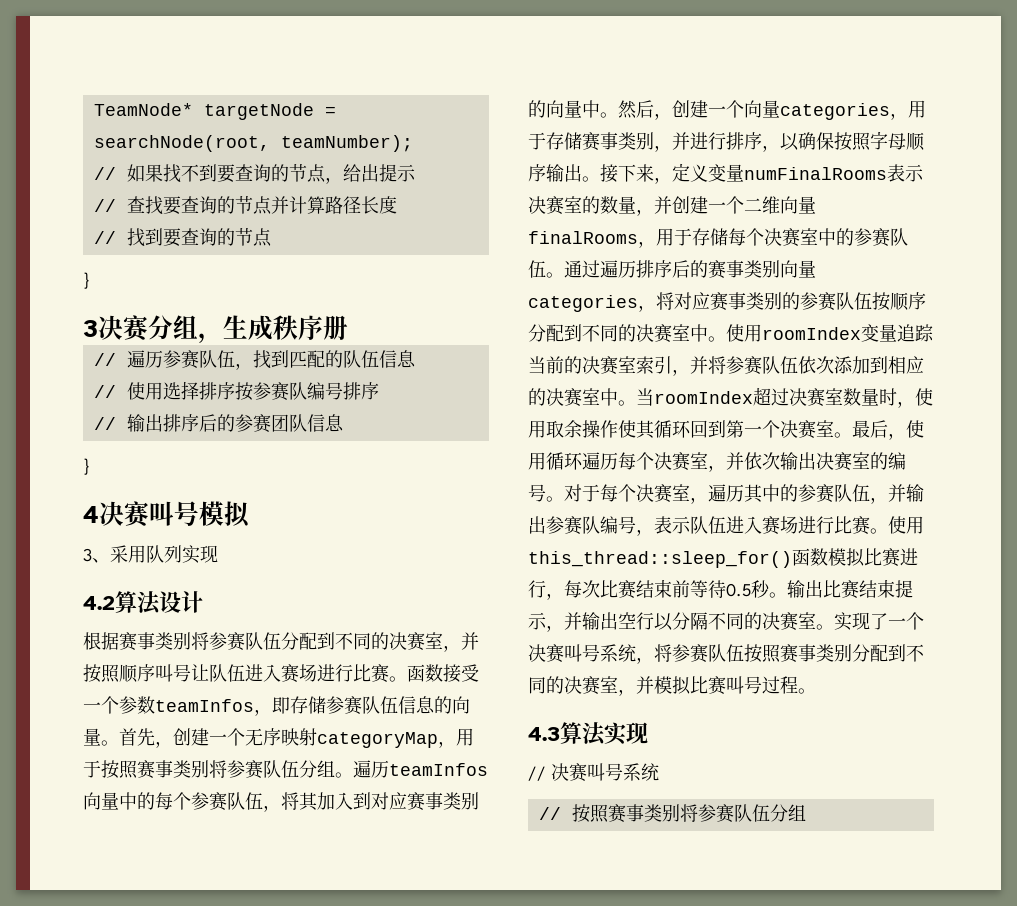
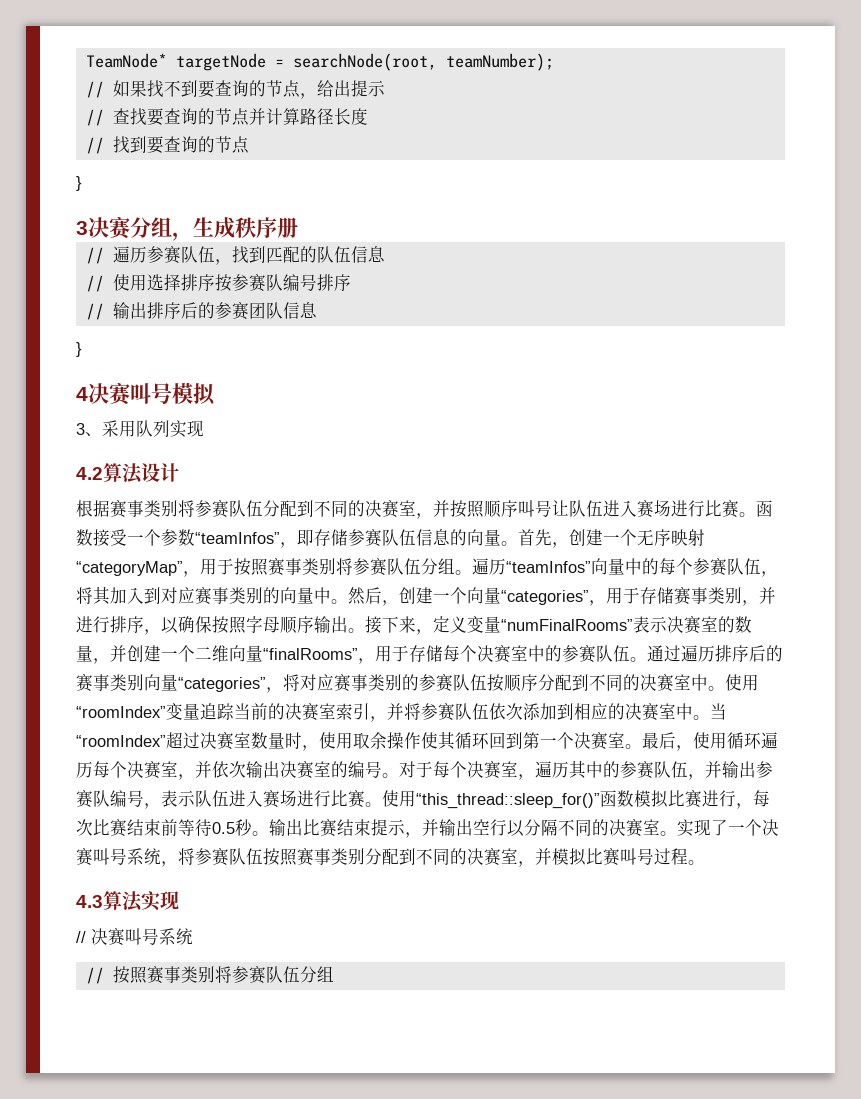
- 函数接受一个参数teamInfos，即存储参赛队伍信息的向量。
+ 函数接受一个参数“teamInfos”，即存储参赛队伍信息的向量。
- 首先，创建一个无序映射categoryMap，用于按照赛事类别将参赛队伍分组。
+ 首先，创建一个无序映射“categoryMap”，用于按照赛事类别将参赛队伍分组。
- 遍历teamInfos向量中的每个参赛队伍，将其加入到对应赛事类别的向量中。
+ 遍历“teamInfos”向量中的每个参赛队伍，将其加入到对应赛事类别的向量中。
- 然后，创建一个向量categories，用于存储赛事类别，并进行排序，以确保按照字母顺序输出。
+ 然后，创建一个向量“categories”，用于存储赛事类别，并进行排序，以确保按照字母顺序输出。
- 接下来，定义变量numFinalRooms表示决赛室的数量，并创建一个二维向量finalRooms，用于存储每个决赛室中的参赛队伍。
+ 接下来，定义变量“numFinalRooms”表示决赛室的数量，并创建一个二维向量“finalRooms”，用于存储每个决赛室中的参赛队伍。
- 通过遍历排序后的赛事类别向量categories，将对应赛事类别的参赛队伍按顺序分配到不同的决赛室中。
+ 通过遍历排序后的赛事类别向量“categories”，将对应赛事类别的参赛队伍按顺序分配到不同的决赛室中。
- 使用roomIndex变量追踪当前的决赛室索引，并将参赛队伍依次添加到相应的决赛室中。
+ 使用“roomIndex”变量追踪当前的决赛室索引，并将参赛队伍依次添加到相应的决赛室中。
- 当roomIndex超过决赛室数量时，使用取余操作使其循环回到第一个决赛室。
+ 当“roomIndex”超过决赛室数量时，使用取余操作使其循环回到第一个决赛室。
- 使用this_thread::sleep_for()函数模拟比赛进行，每次比赛结束前等待0.5秒。
+ 使用“this_thread::sleep_for()”函数模拟比赛进行，每次比赛结束前等待0.5秒。

